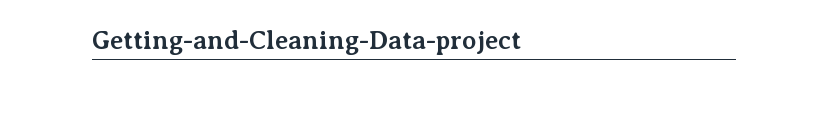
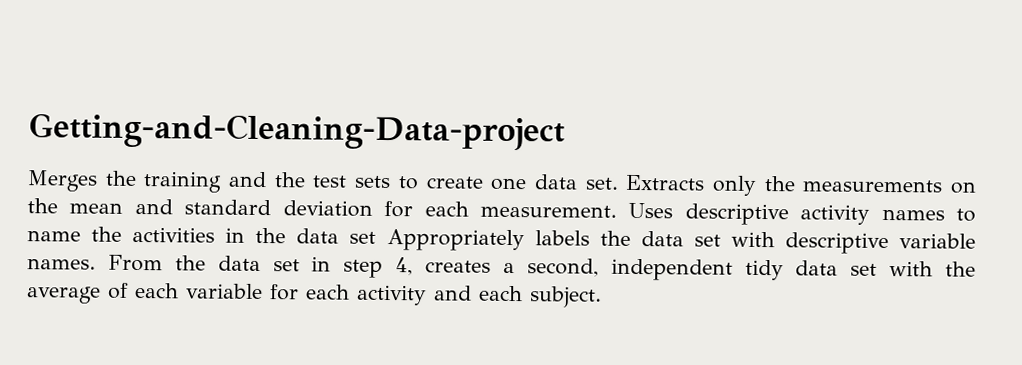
+ Merges the training and the test sets to create one data set. Extracts only the measurements on the mean and standard deviation for each measurement. Uses descriptive activity names to name the activities in the data set Appropriately labels the data set with descriptive variable names. From the data set in step 4, creates a second, independent tidy data set with the average of each variable for each activity and each subject.

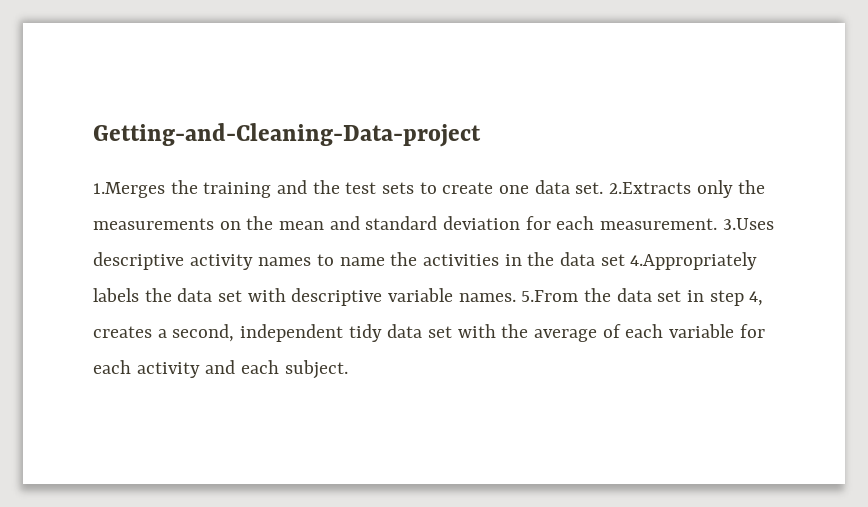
- Merges the training and the test sets to create one data set.
+ 1.Merges the training and the test sets to create one data set.
- Extracts only the measurements on the mean and standard deviation for each measurement.
+ 2.Extracts only the measurements on the mean and standard deviation for each measurement.
- Uses descriptive activity names to name the activities in the data set Appropriately labels the data set with descriptive variable names.
+ 3.Uses descriptive activity names to name the activities in the data set 4.Appropriately labels the data set with descriptive variable names.
- From the data set in step 4, creates a second, independent tidy data set with the average of each variable for each activity and each subject.
+ 5.From the data set in step 4, creates a second, independent tidy data set with the average of each variable for each activity and each subject.

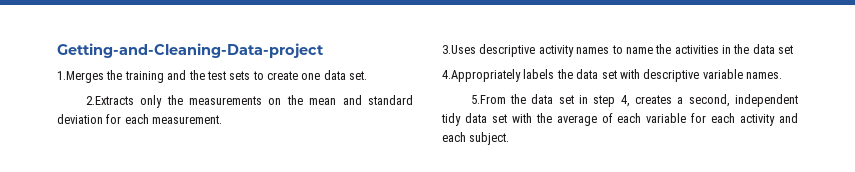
- 1.Merges the training and the test sets to create one data set. 2.Extracts only the measurements on the mean and standard deviation for each measurement. 3.Uses descriptive activity names to name the activities in the data set 4.Appropriately labels the data set with descriptive variable names. 5.From the data set in step 4, creates a second, independent tidy data set with the average of each variable for each activity and each subject.
+ 1.Merges the training and the test sets to create one data set.
+ 2.Extracts only the measurements on the mean and standard deviation for each measurement.
+ 3.Uses descriptive activity names to name the activities in the data set
+ 4.Appropriately labels the data set with descriptive variable names.
+ 5.From the data set in step 4, creates a second, independent tidy data set with the average of each variable for each activity and each subject.

